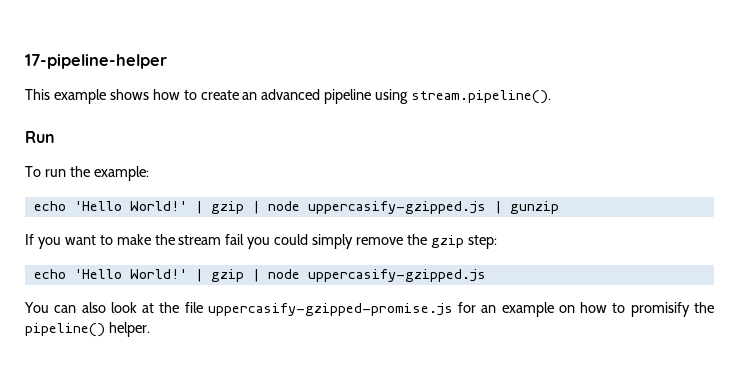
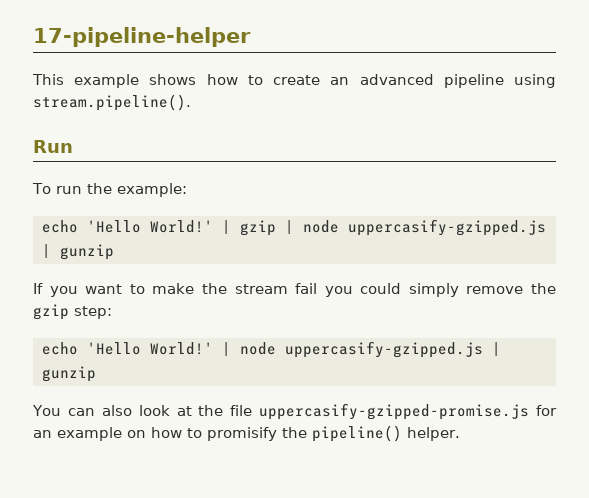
  If you want to make the stream fail you could simply remove the gzip step:
- echo 'Hello World!' | gzip | node uppercasify-gzipped.js
+ echo 'Hello World!' | node uppercasify-gzipped.js | gunzip

